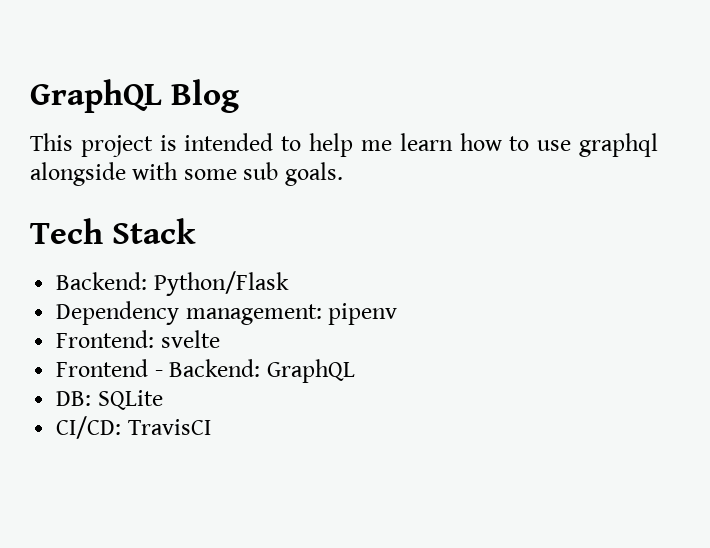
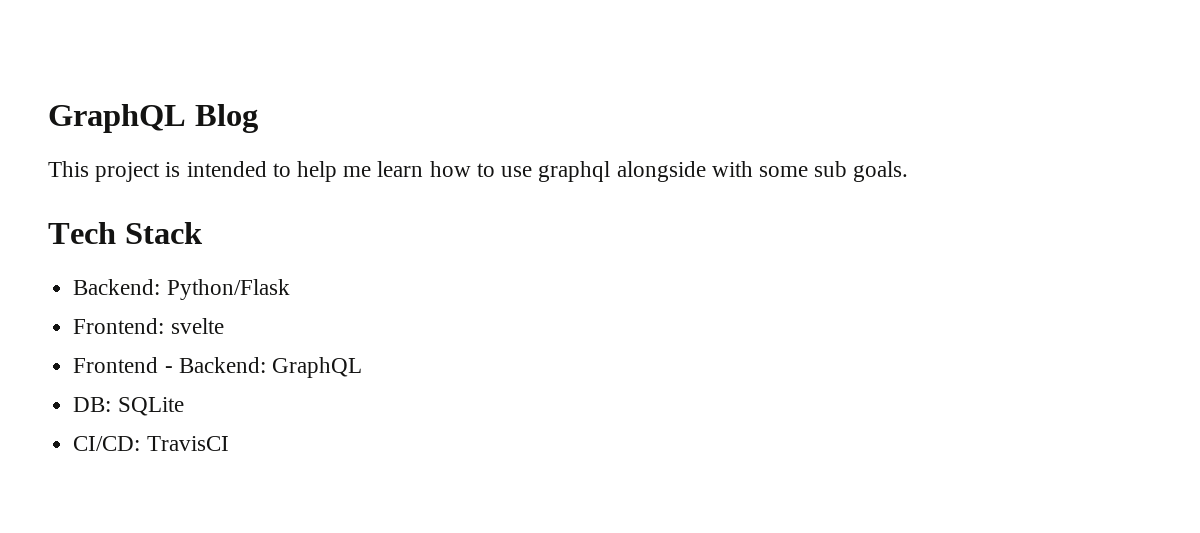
- Dependency management: pipenv

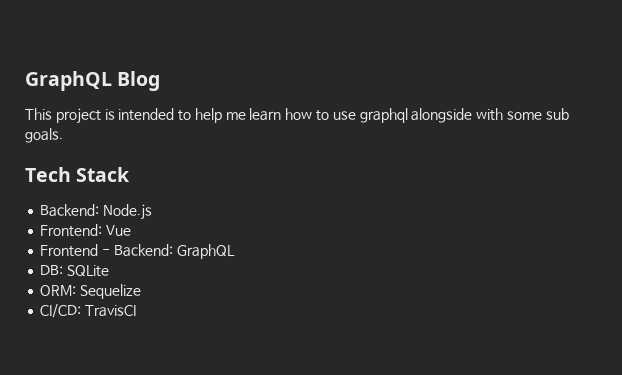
- Backend: Python/Flask
+ Backend: Node.js
- Frontend: svelte
+ Frontend: Vue
+ ORM: Sequelize

